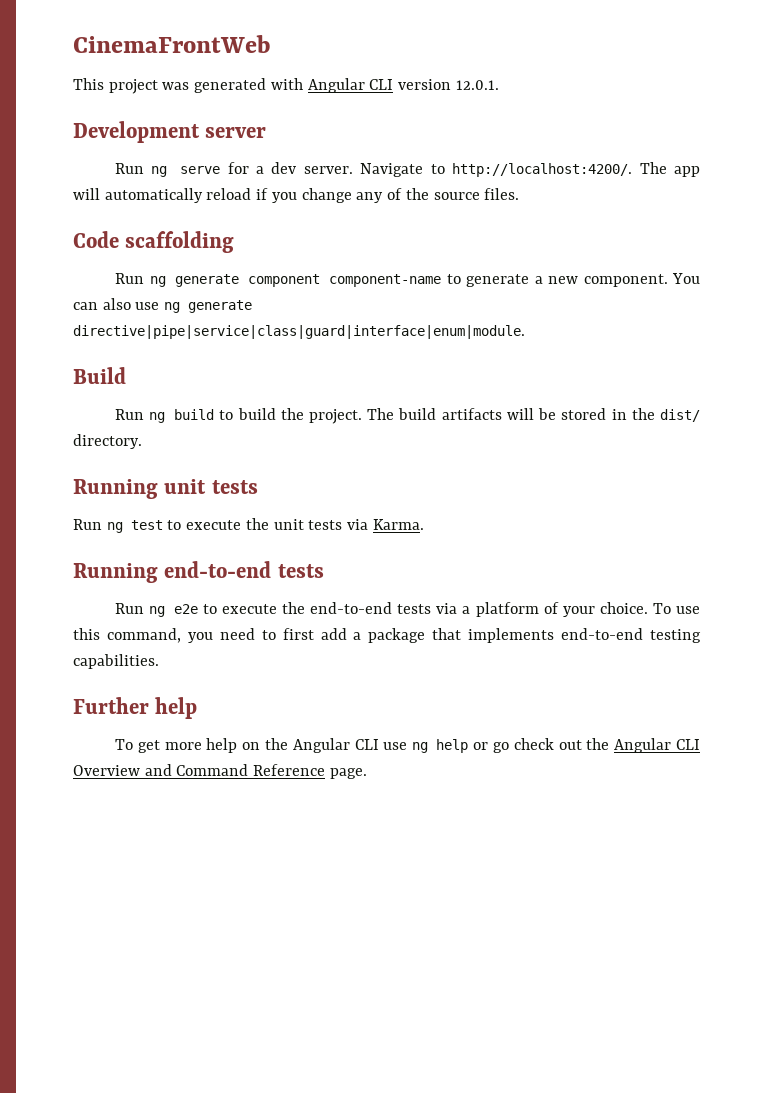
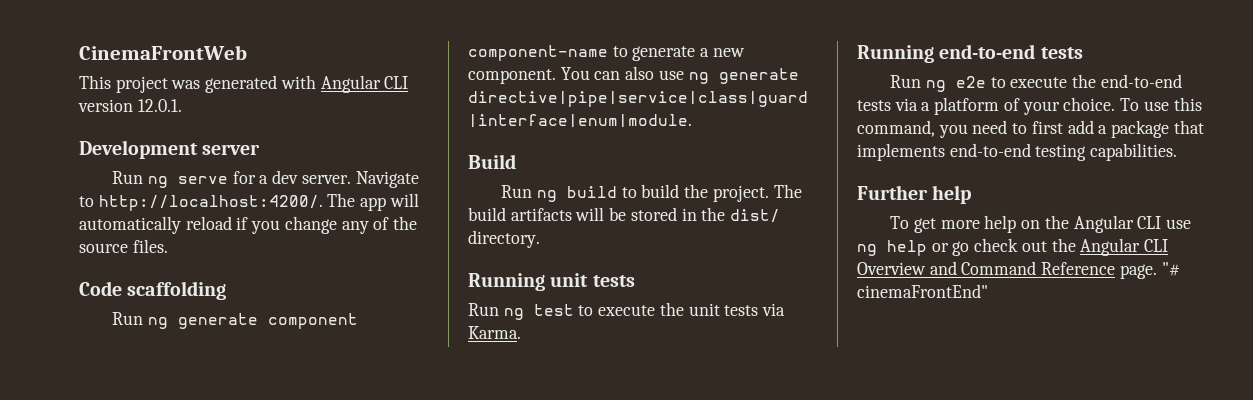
+ "# cinemaFrontEnd"

